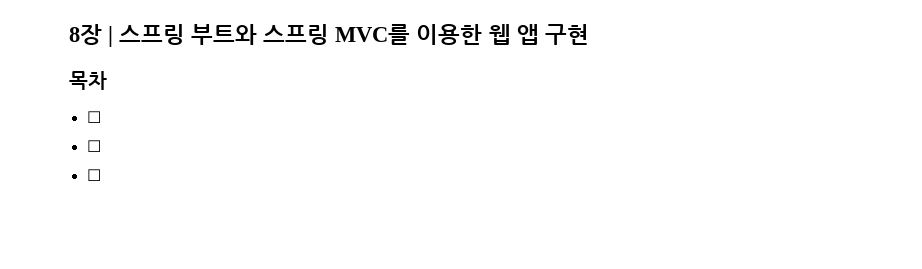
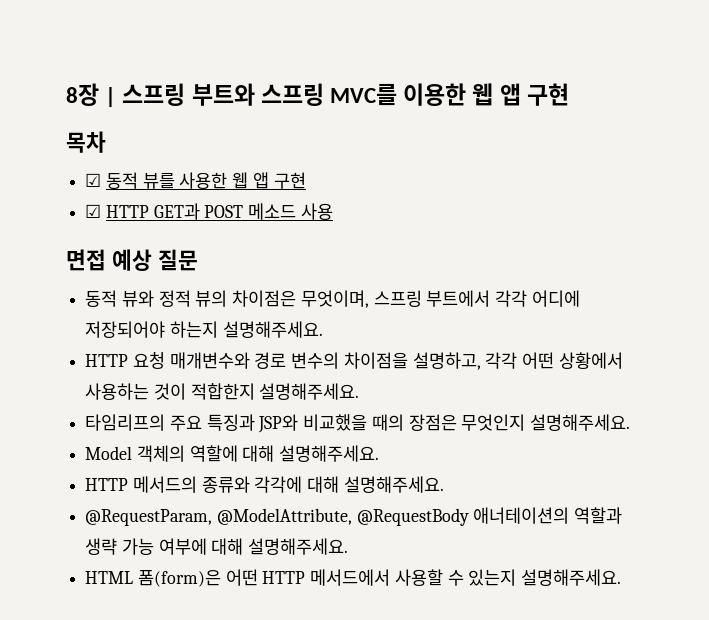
  목차
- ☐
- ☐
- ☐
+ ☑ 동적 뷰를 사용한 웹 앱 구현
+ ☑ HTTP GET과 POST 메소드 사용
+ 면접 예상 질문
+ 동적 뷰와 정적 뷰의 차이점은 무엇이며, 스프링 부트에서 각각 어디에 저장되어야 하는지 설명해주세요.
+ HTTP 요청 매개변수와 경로 변수의 차이점을 설명하고, 각각 어떤 상황에서 사용하는 것이 적합한지 설명해주세요.
+ 타임리프의 주요 특징과 JSP와 비교했을 때의 장점은 무엇인지 설명해주세요.
+ Model 객체의 역할에 대해 설명해주세요.
+ HTTP 메서드의 종류와 각각에 대해 설명해주세요.
+ @RequestParam, @ModelAttribute, @RequestBody 애너테이션의 역할과 생략 가능 여부에 대해 설명해주세요.
+ HTML 폼(form)은 어떤 HTTP 메서드에서 사용할 수 있는지 설명해주세요.

